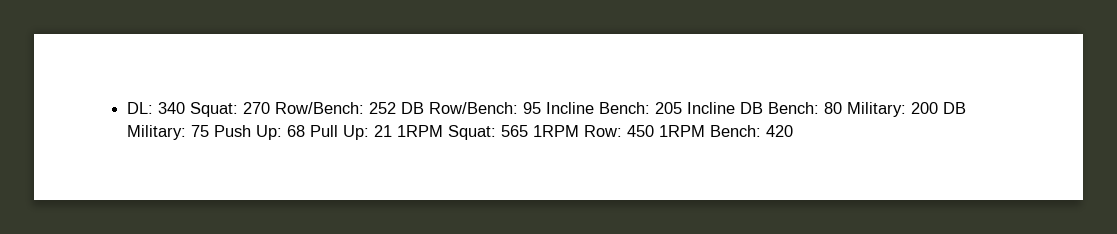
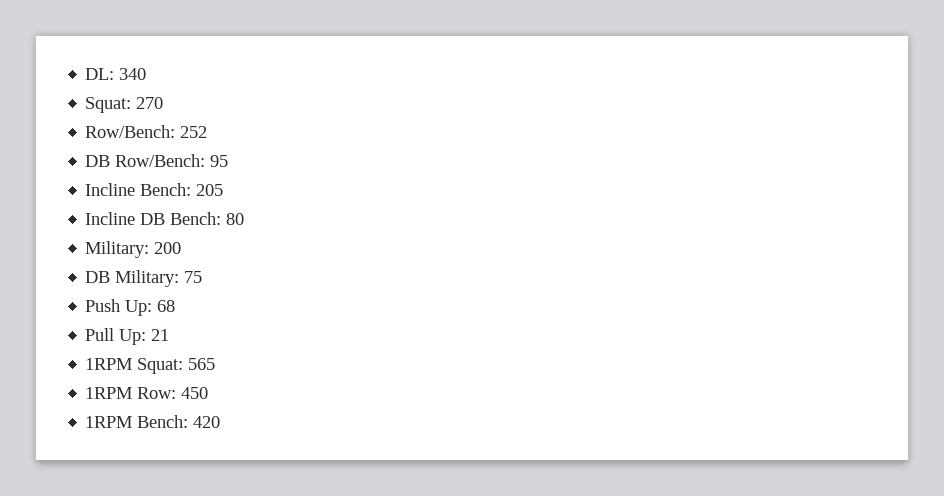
- DL: 340 Squat: 270 Row/Bench: 252 DB Row/Bench: 95 Incline Bench: 205 Incline DB Bench: 80 Military: 200 DB Military: 75 Push Up: 68 Pull Up: 21 1RPM Squat: 565 1RPM Row: 450 1RPM Bench: 420
+ DL: 340
+ Squat: 270
+ Row/Bench: 252
+ DB Row/Bench: 95
+ Incline Bench: 205
+ Incline DB Bench: 80
+ Military: 200
+ DB Military: 75
+ Push Up: 68
+ Pull Up: 21
+ 1RPM Squat: 565
+ 1RPM Row: 450
+ 1RPM Bench: 420

